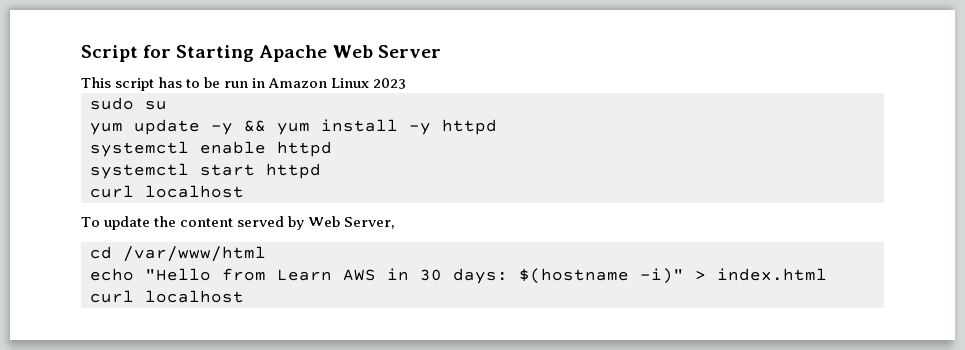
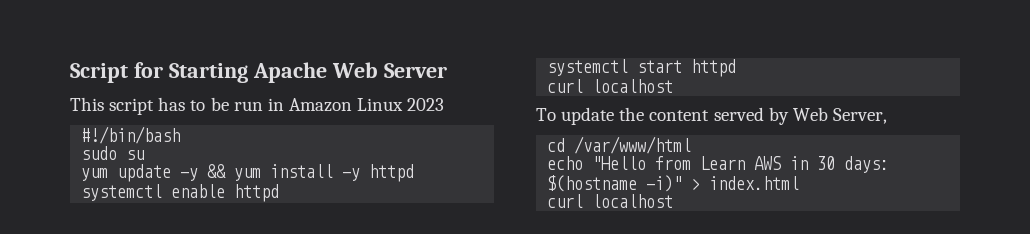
+ #!/bin/bash

